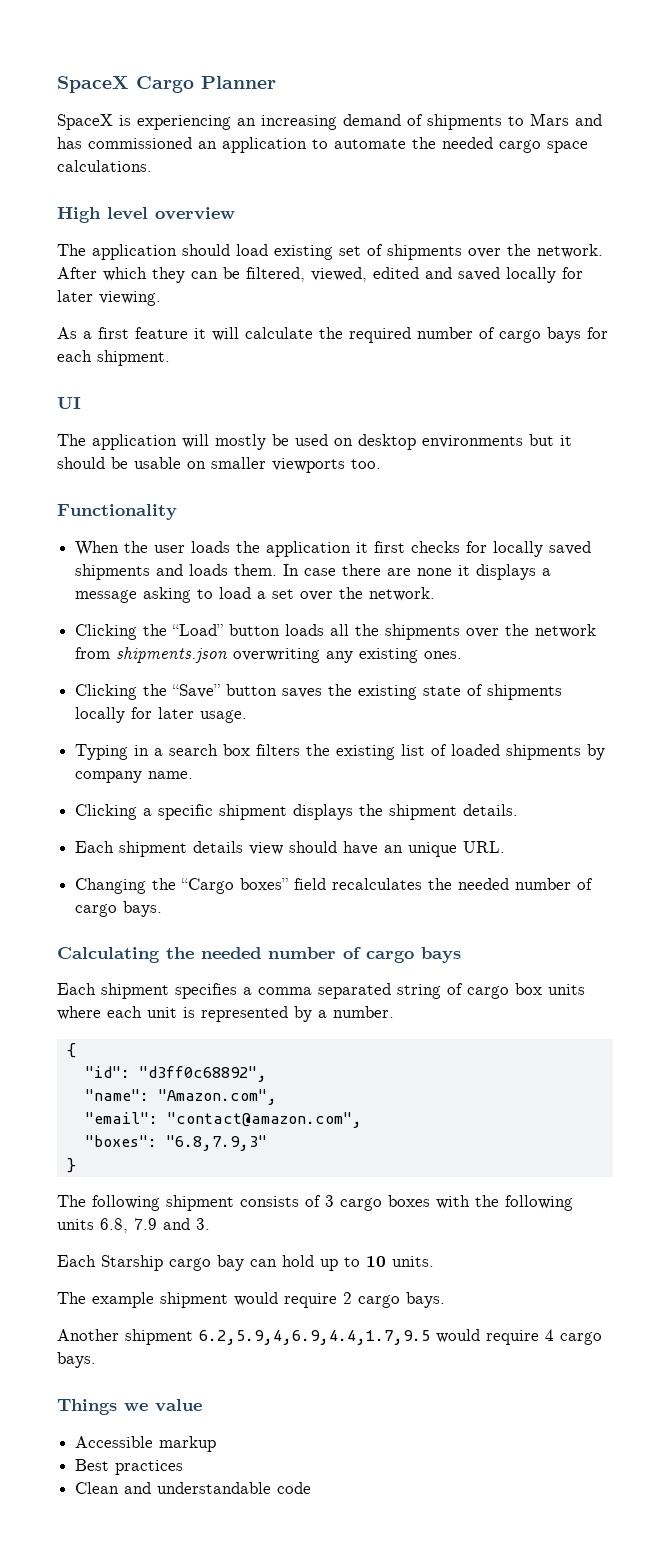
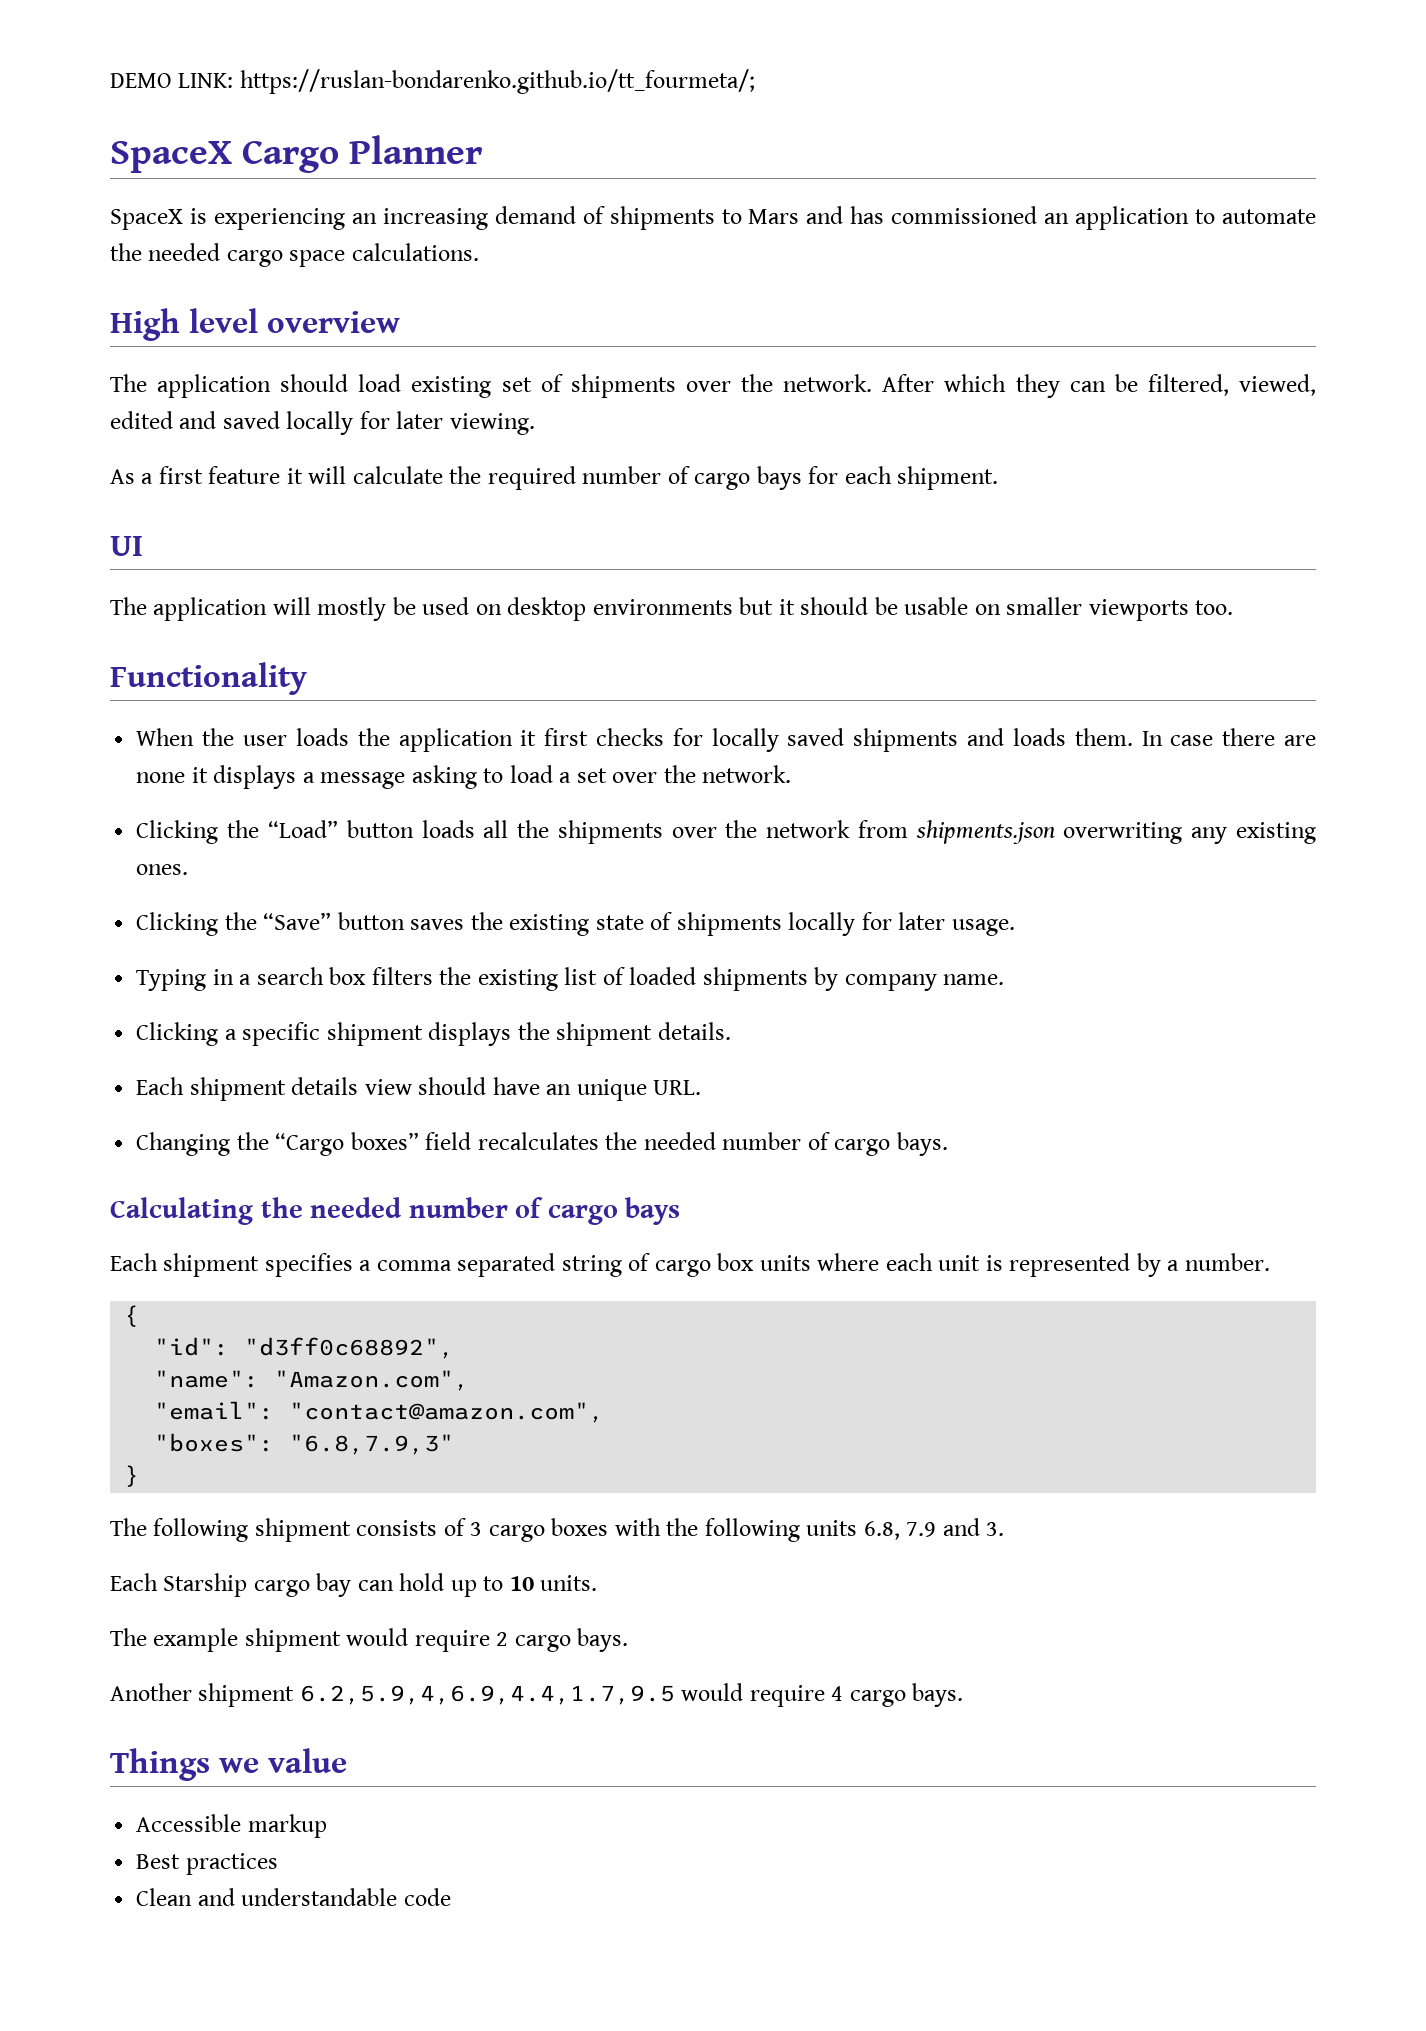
+ DEMO LINK: https://ruslan-bondarenko.github.io/tt_fourmeta/;

